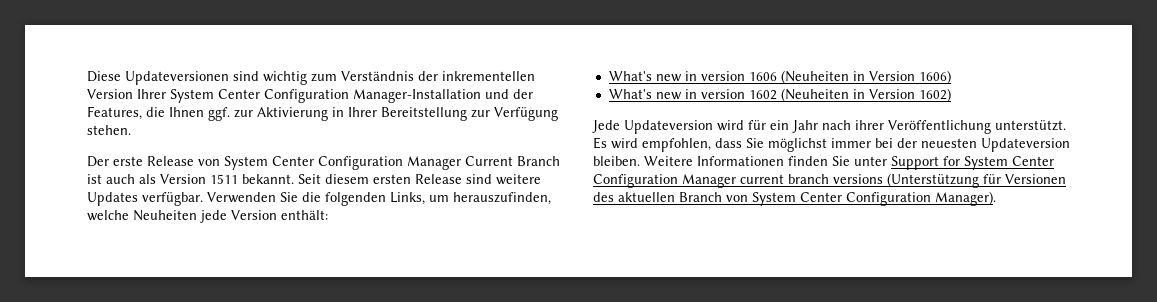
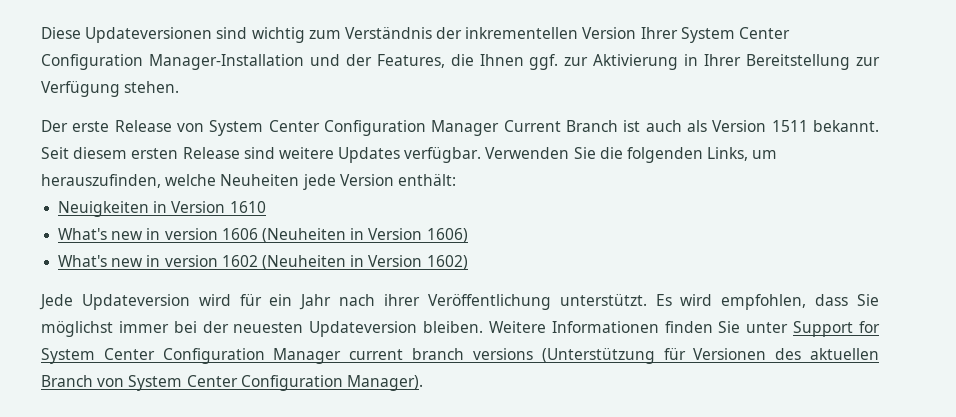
+ Neuigkeiten in Version 1610

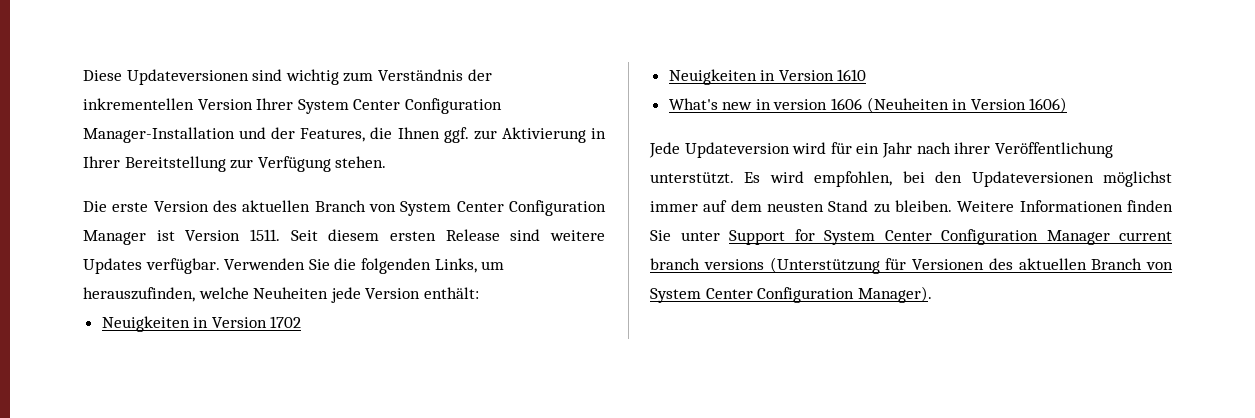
- Der erste Release von System Center Configuration Manager Current Branch ist auch als Version 1511 bekannt.
+ Die erste Version des aktuellen Branch von System Center Configuration Manager ist Version 1511.
+ Neuigkeiten in Version 1702
- What's new in version 1602 (Neuheiten in Version 1602)
- Es wird empfohlen, dass Sie möglichst immer bei der neuesten Updateversion bleiben.
+ Es wird empfohlen, bei den Updateversionen möglichst immer auf dem neusten Stand zu bleiben.

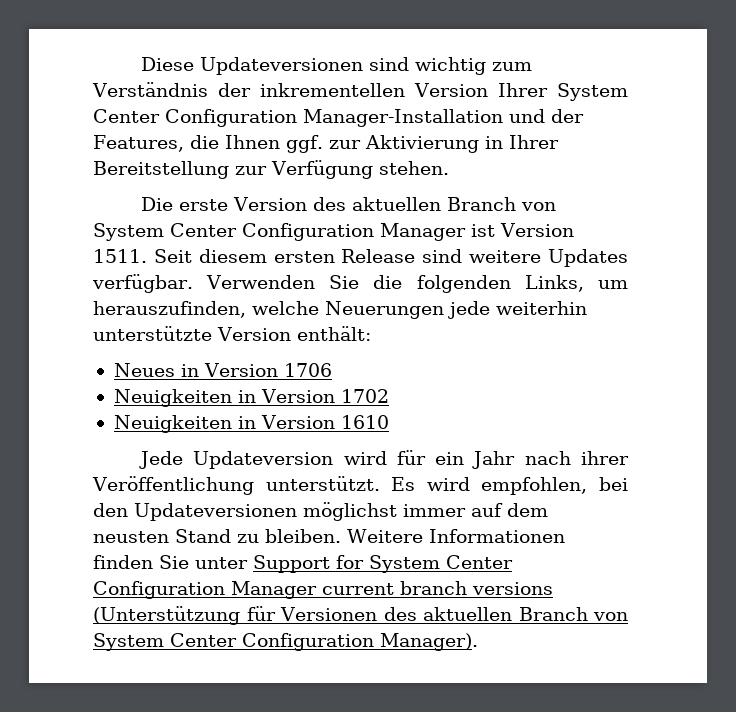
- Verwenden Sie die folgenden Links, um herauszufinden, welche Neuheiten jede Version enthält:
+ Verwenden Sie die folgenden Links, um herauszufinden, welche Neuerungen jede weiterhin unterstützte Version enthält:
+ Neues in Version 1706
- What's new in version 1606 (Neuheiten in Version 1606)

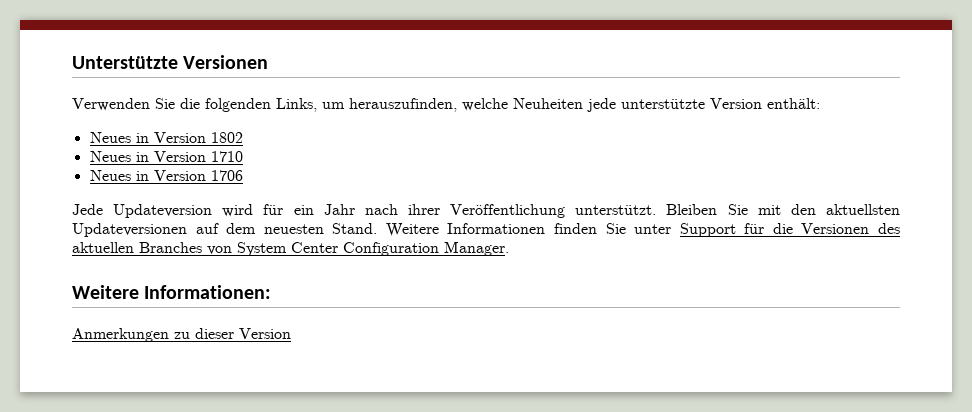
- Diese Updateversionen sind wichtig zum Verständnis der inkrementellen Version Ihrer System Center Configuration Manager-Installation und der Features, die Ihnen ggf. zur Aktivierung in Ihrer Bereitstellung zur Verfügung stehen.
- Die erste Version des aktuellen Branch von System Center Configuration Manager ist Version 1511. Seit diesem ersten Release sind weitere Updates verfügbar. Verwenden Sie die folgenden Links, um herauszufinden, welche Neuerungen jede weiterhin unterstützte Version enthält:
+ Unterstützte Versionen
+ Verwenden Sie die folgenden Links, um herauszufinden, welche Neuheiten jede unterstützte Version enthält:
+ Neues in Version 1802
+ Neues in Version 1710
  Neues in Version 1706
- Neuigkeiten in Version 1702
- Neuigkeiten in Version 1610
- Es wird empfohlen, bei den Updateversionen möglichst immer auf dem neusten Stand zu bleiben.
+ Bleiben Sie mit den aktuellsten Updateversionen auf dem neuesten Stand.
- Weitere Informationen finden Sie unter Support for System Center Configuration Manager current branch versions (Unterstützung für Versionen des aktuellen Branch von System Center Configuration Manager).
+ Weitere Informationen finden Sie unter Support für die Versionen des aktuellen Branches von System Center Configuration Manager.
+ Weitere Informationen:
+ Anmerkungen zu dieser Version

